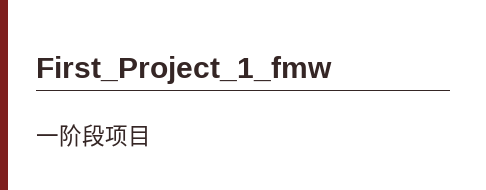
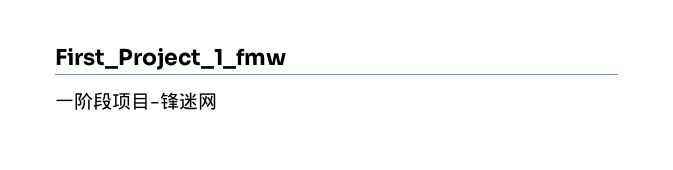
- 一阶段项目
+ 一阶段项目-锋迷网

